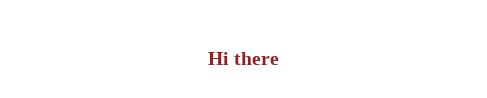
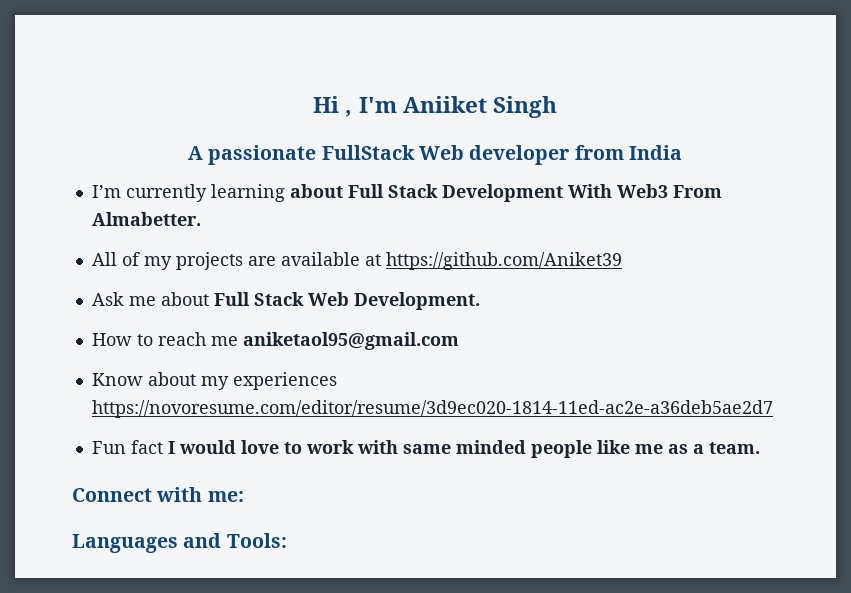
- Hi there
+ Hi , I'm Aniiket Singh
+ A passionate FullStack Web developer from India
+ I’m currently learning about Full Stack Development With Web3 From Almabetter.
+ All of my projects are available at https://github.com/Aniket39
+ Ask me about Full Stack Web Development.
+ How to reach me aniketaol95@gmail.com
+ Know about my experiences https://novoresume.com/editor/resume/3d9ec020-1814-11ed-ac2e-a36deb5ae2d7
+ Fun fact I would love to work with same minded people like me as a team.
+ Connect with me:
+ Languages and Tools:

